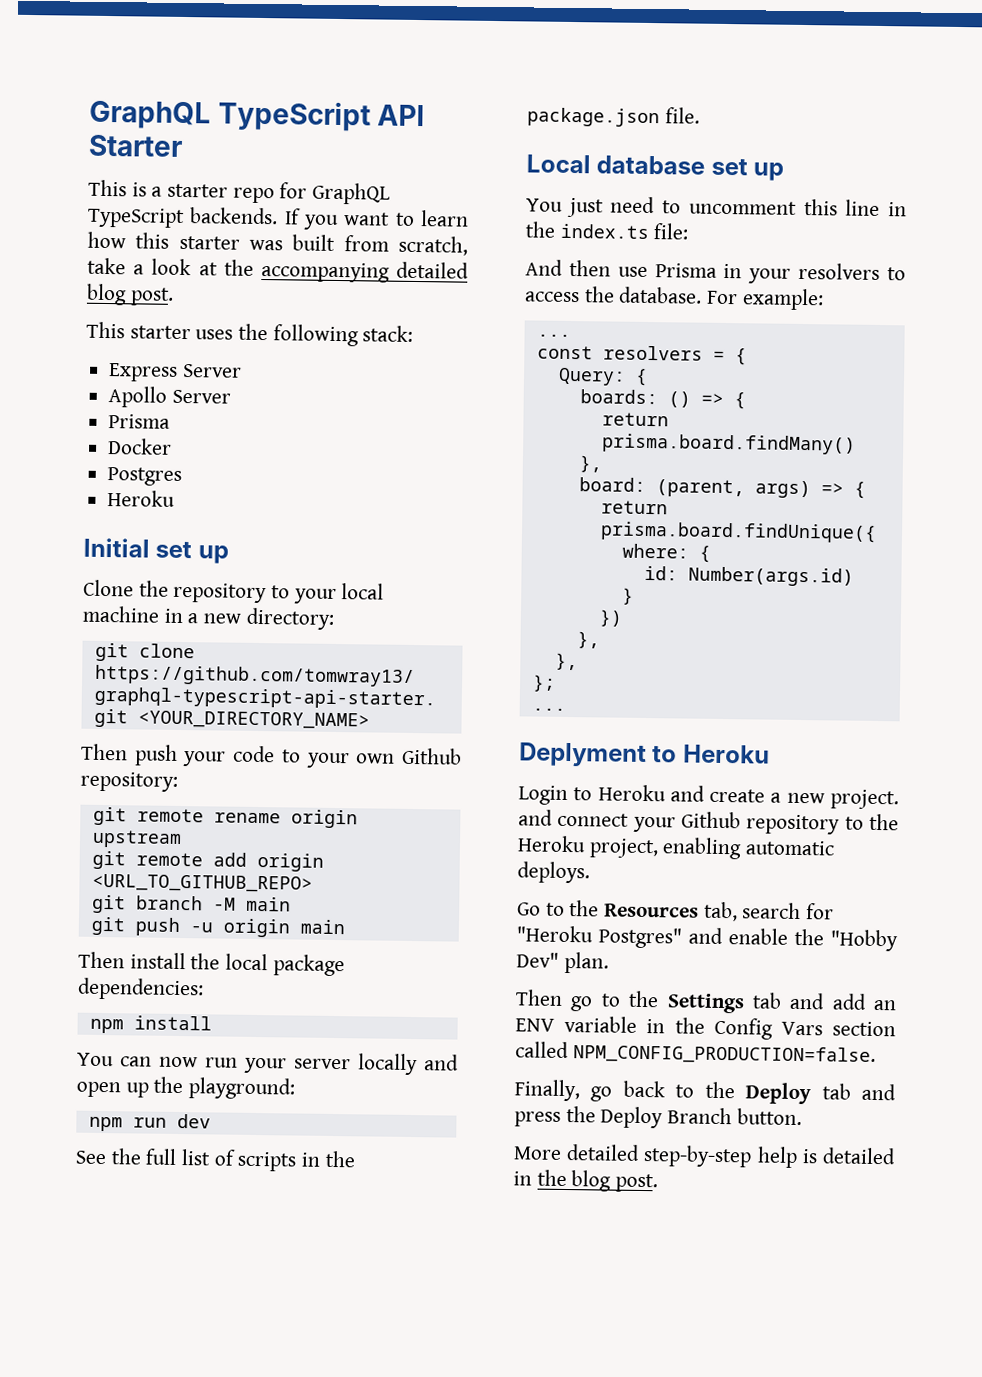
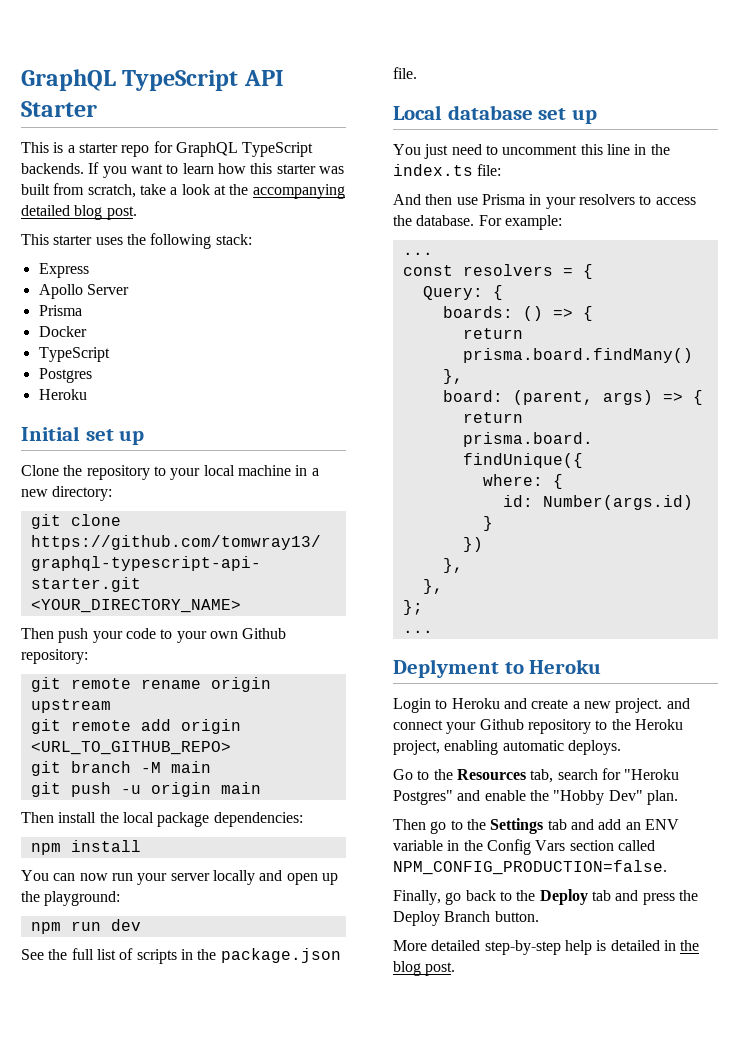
- Express Server
+ Express
  Docker
+ TypeScript

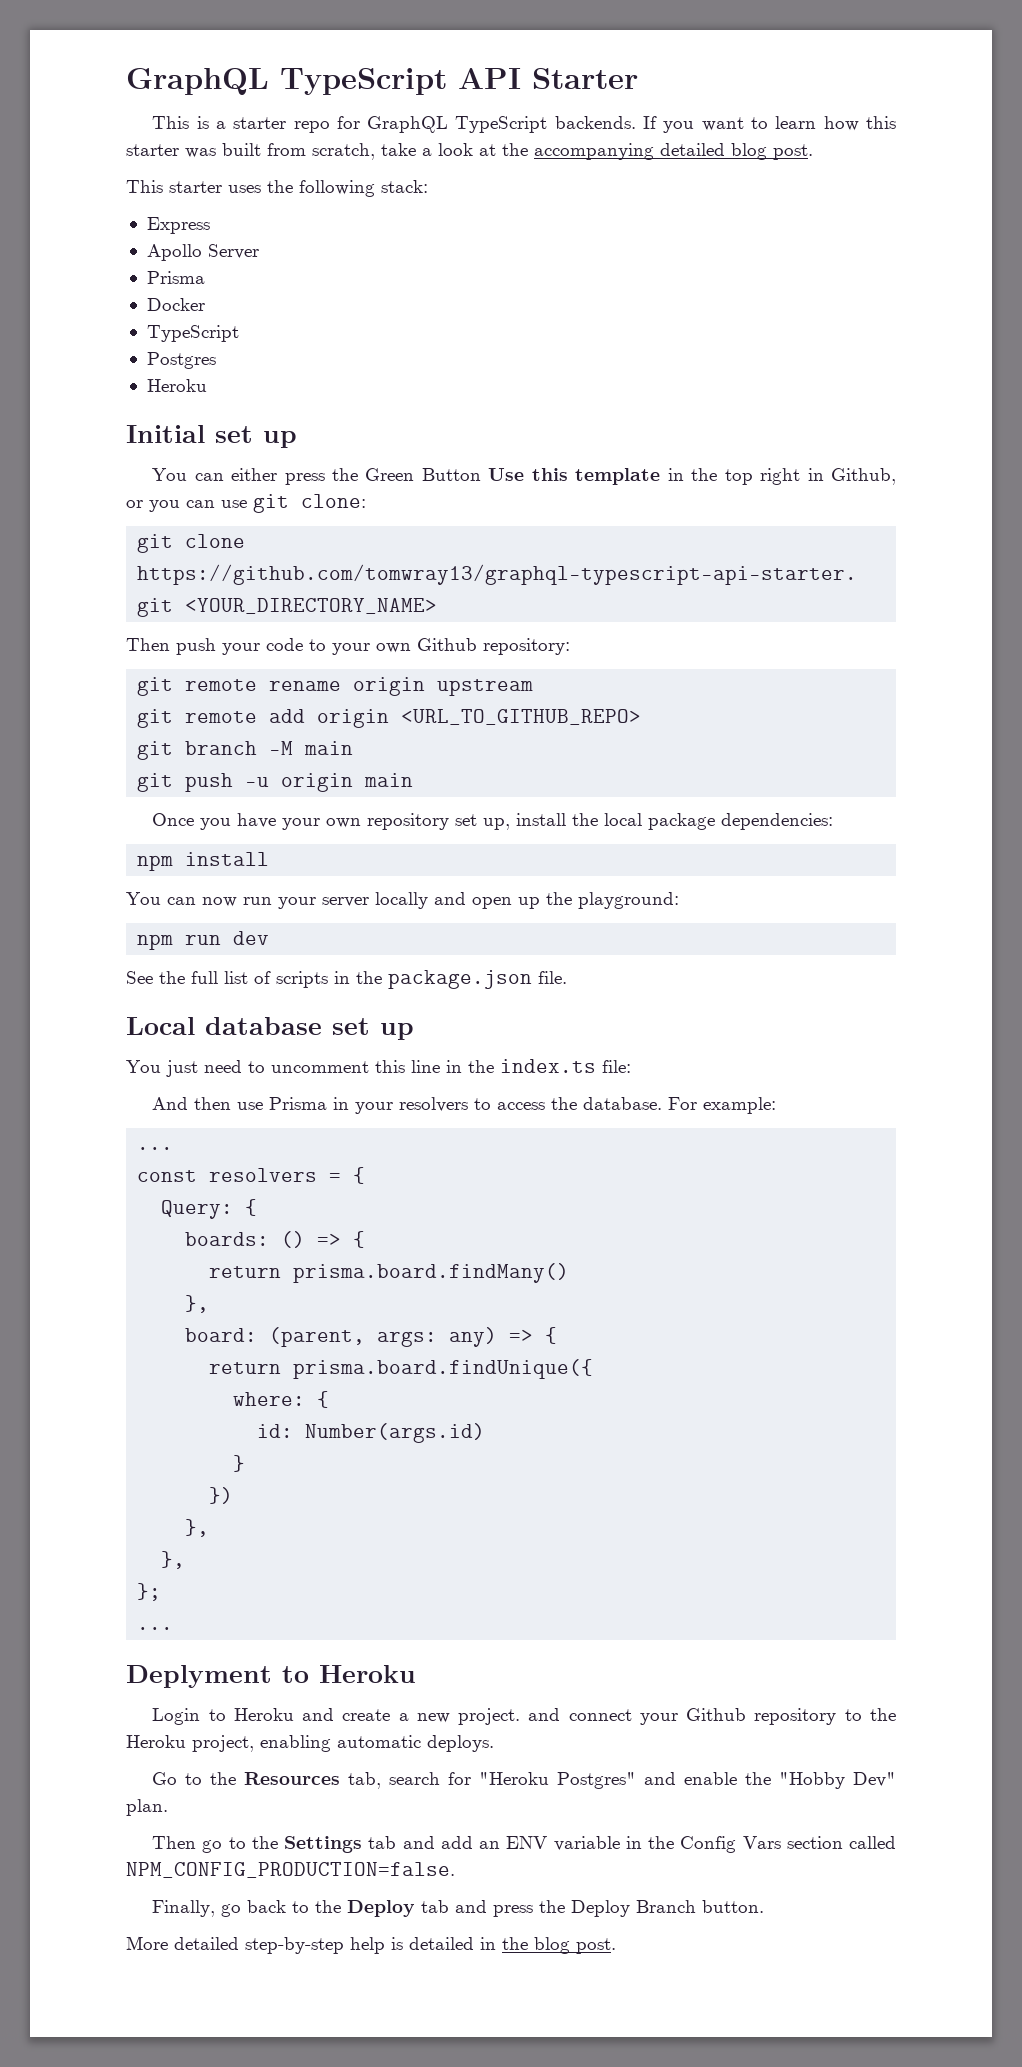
- Clone the repository to your local machine in a new directory:
+ You can either press the Green Button Use this template in the top right in Github, or you can use git clone:
- Then install the local package dependencies:
+ Once you have your own repository set up, install the local package dependencies:
- board: (parent, args) => {
+ board: (parent, args: any) => {

